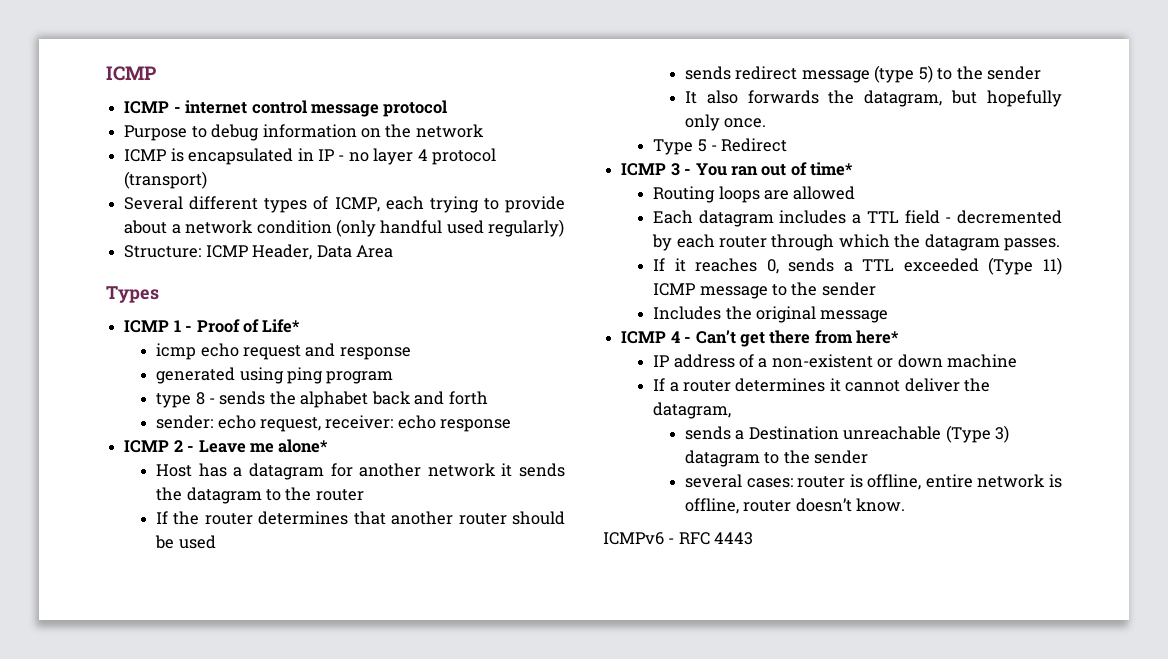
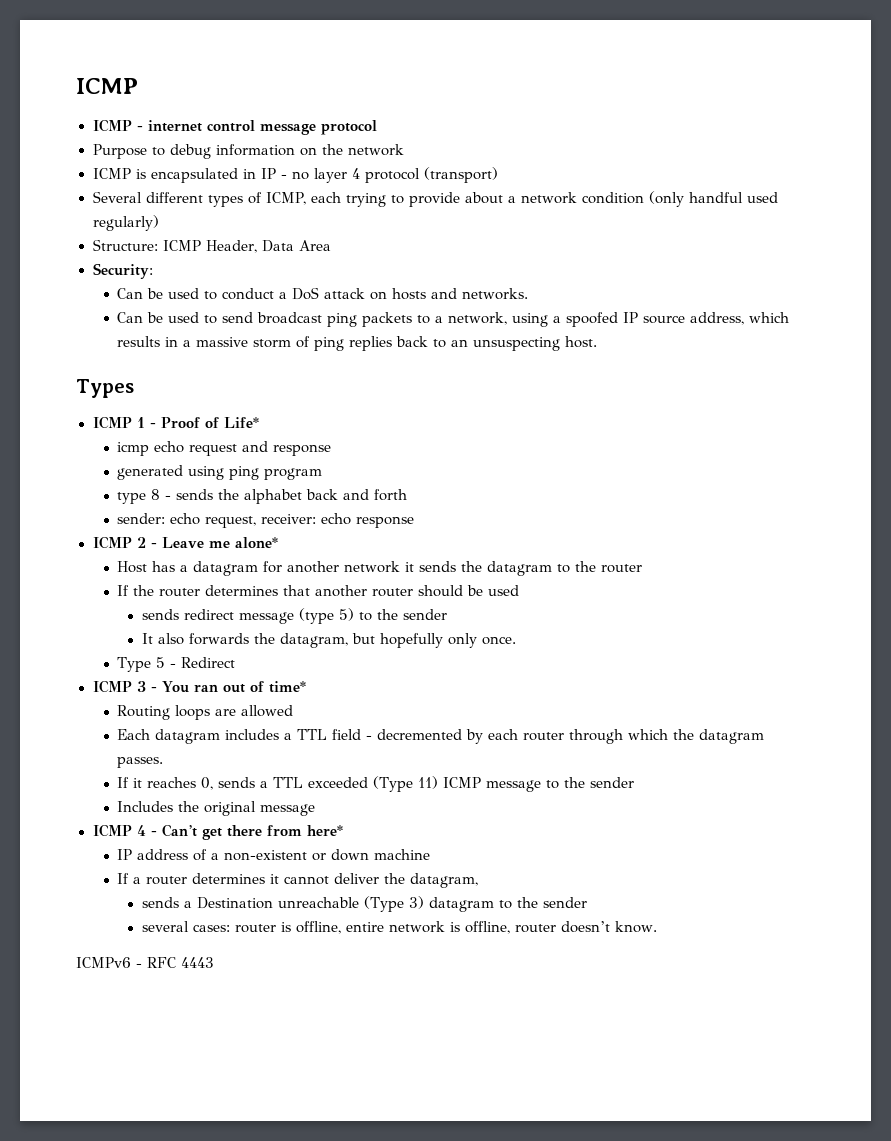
+ Security:
+ Can be used to conduct a DoS attack on hosts and networks.
+ Can be used to send broadcast ping packets to a network, using a spoofed IP source address, which results in a massive storm of ping replies back to an unsuspecting host.

